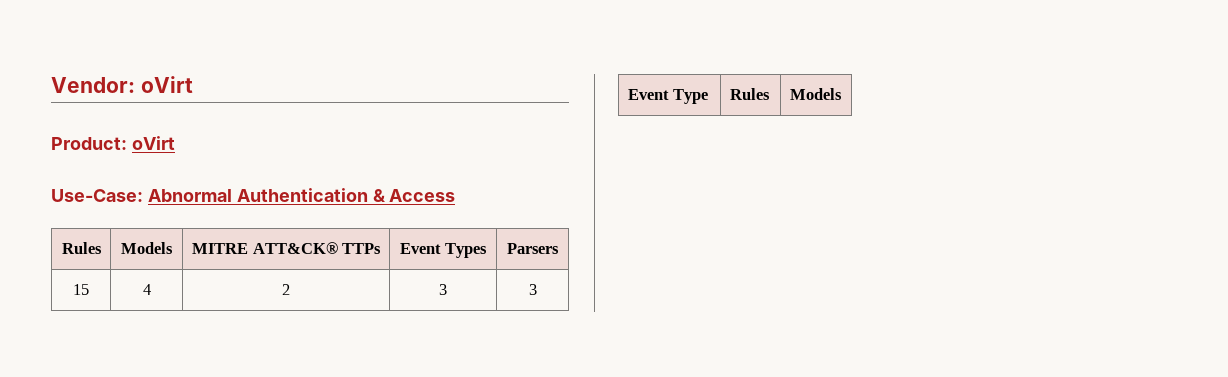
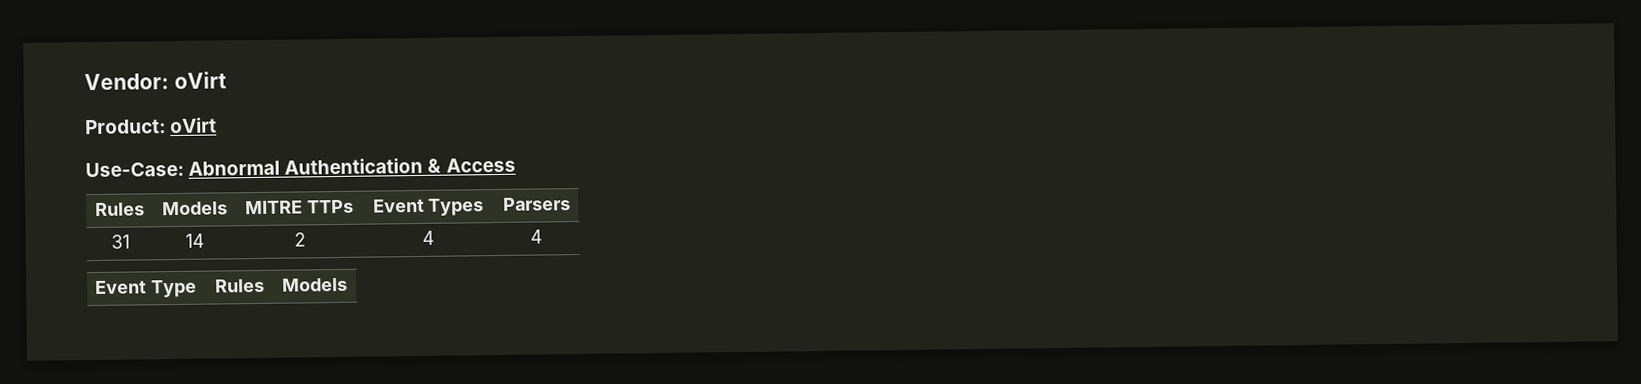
- Rules | Models | MITRE ATT&CK® TTPs | Event Types | Parsers
+ Rules | Models | MITRE TTPs | Event Types | Parsers
- 15 | 4 | 2 | 3 | 3
+ 31 | 14 | 2 | 4 | 4

